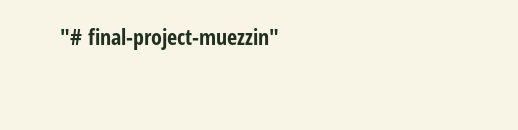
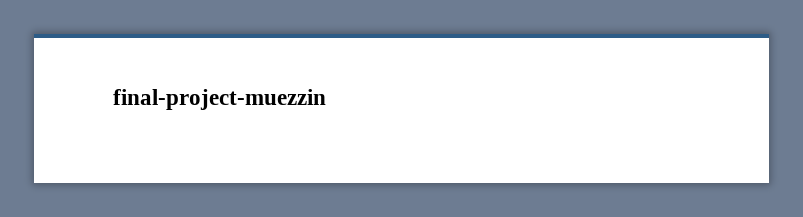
- "# final-project-muezzin"
+ final-project-muezzin

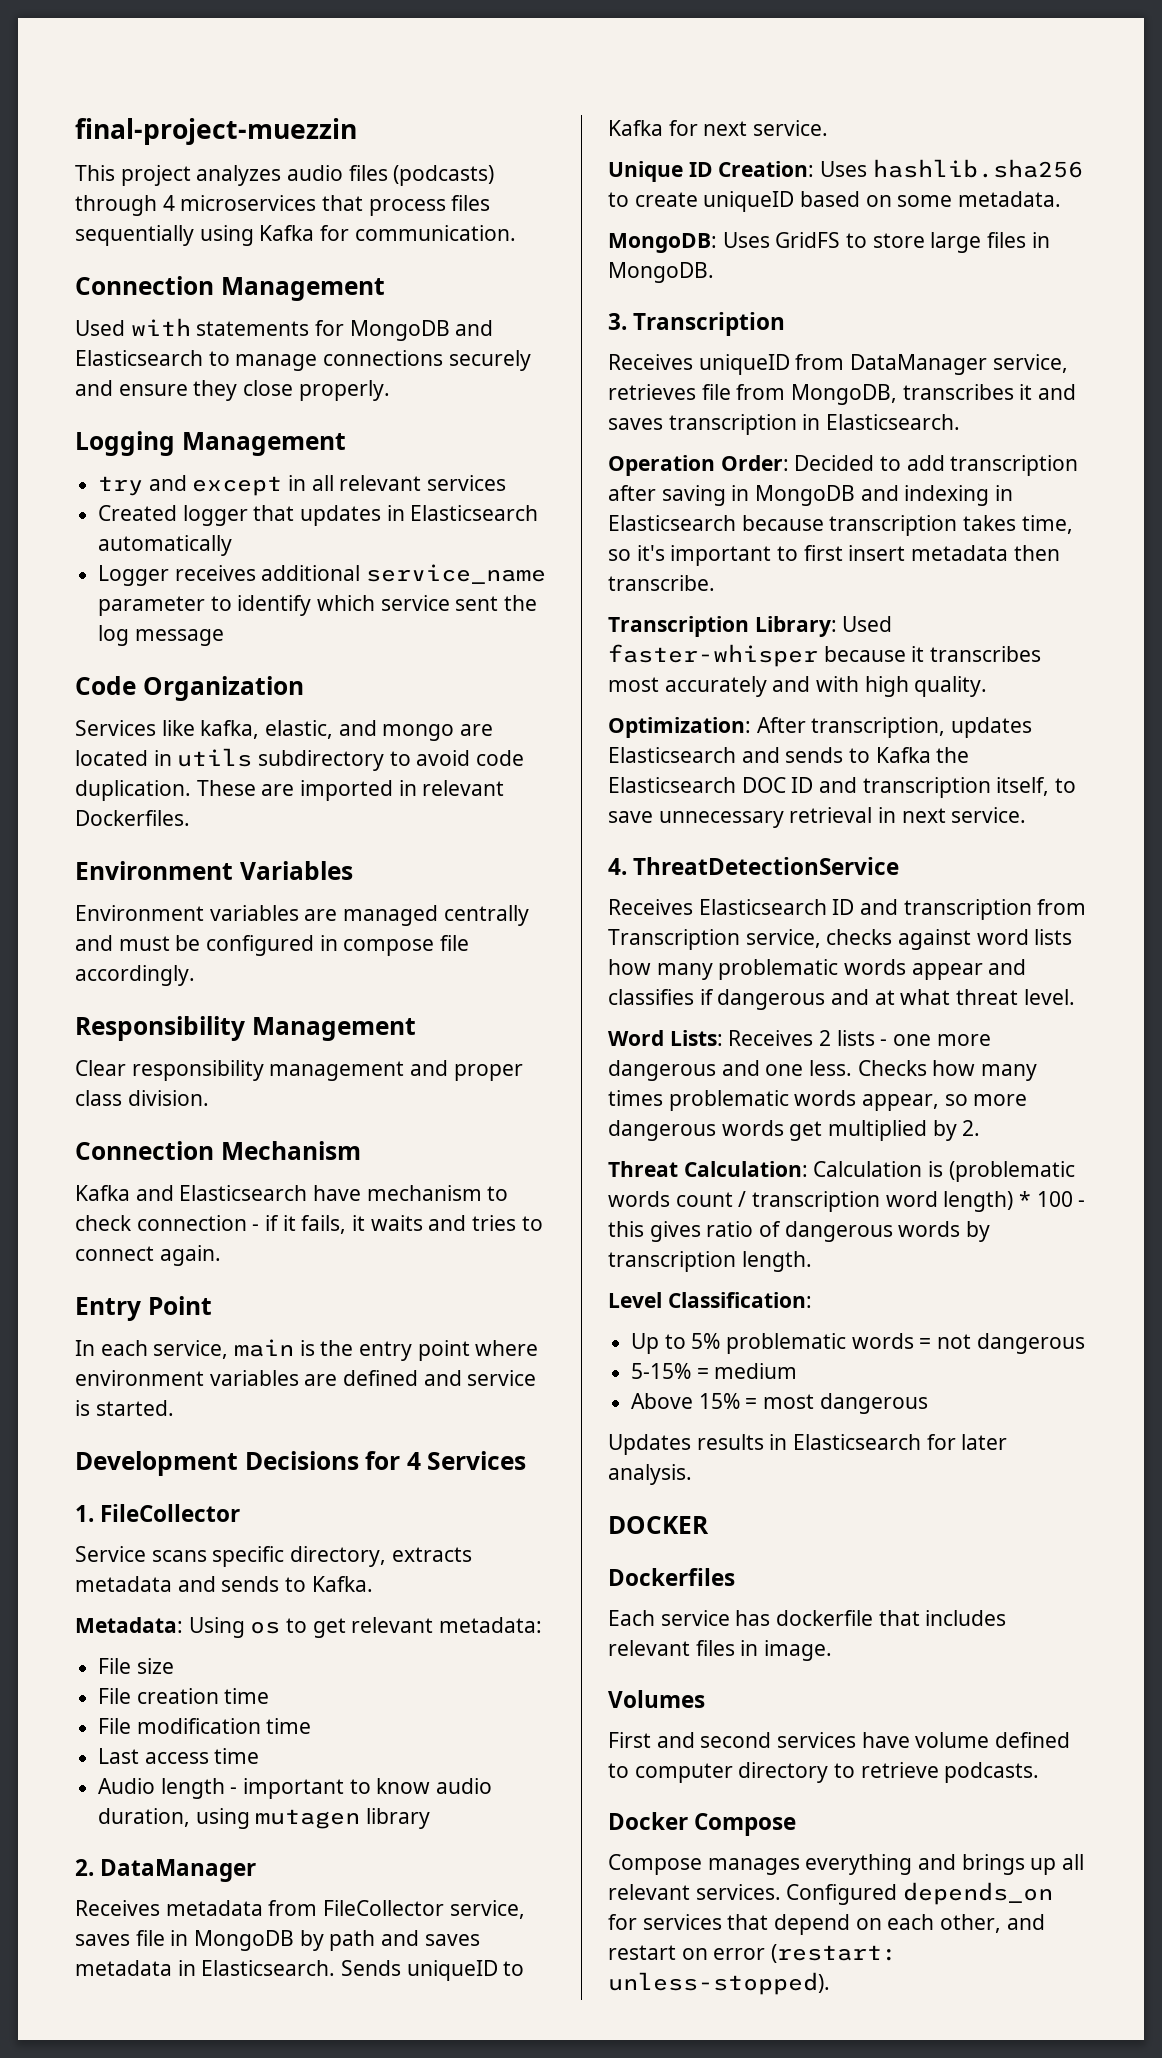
+ This project analyzes audio files (podcasts) through 4 microservices that process files sequentially using Kafka for communication.
+ Connection Management
+ Used with statements for MongoDB and Elasticsearch to manage connections securely and ensure they close properly.
+ Logging Management
+ try and except in all relevant services
+ Created logger that updates in Elasticsearch automatically
+ Logger receives additional service_name parameter to identify which service sent the log message
+ Code Organization
+ Services like kafka, elastic, and mongo are located in utils subdirectory to avoid code duplication. These are imported in relevant Dockerfiles.
+ Environment Variables
+ Environment variables are managed centrally and must be configured in compose file accordingly.
+ Responsibility Management
+ Clear responsibility management and proper class division.
+ Connection Mechanism
+ Kafka and Elasticsearch have mechanism to check connection - if it fails, it waits and tries to connect again.
+ Entry Point
+ In each service, main is the entry point where environment variables are defined and service is started.
+ Development Decisions for 4 Services
+ 1. FileCollector
+ Service scans specific directory, extracts metadata and sends to Kafka.
+ Metadata: Using os to get relevant metadata:
+ File size
+ File creation time
+ File modification time
+ Last access time
+ Audio length - important to know audio duration, using mutagen library
+ 2. DataManager
+ Receives metadata from FileCollector service, saves file in MongoDB by path and saves metadata in Elasticsearch. Sends uniqueID to Kafka for next service.
+ Unique ID Creation: Uses hashlib.sha256 to create uniqueID based on some metadata.
+ MongoDB: Uses GridFS to store large files in MongoDB.
+ 3. Transcription
+ Receives uniqueID from DataManager service, retrieves file from MongoDB, transcribes it and saves transcription in Elasticsearch.
+ Operation Order: Decided to add transcription after saving in MongoDB and indexing in Elasticsearch because transcription takes time, so it's important to first insert metadata then transcribe.
+ Transcription Library: Used faster-whisper because it transcribes most accurately and with high quality.
+ Optimization: After transcription, updates Elasticsearch and sends to Kafka the Elasticsearch DOC ID and transcription itself, to save unnecessary retrieval in next service.
+ 4. ThreatDetectionService
+ Receives Elasticsearch ID and transcription from Transcription service, checks against word lists how many problematic words appear and classifies if dangerous and at what threat level.
+ Word Lists: Receives 2 lists - one more dangerous and one less. Checks how many times problematic words appear, so more dangerous words get multiplied by 2.
+ Threat Calculation: Calculation is (problematic words count / transcription word length) * 100 - this gives ratio of dangerous words by transcription length.
+ Level Classification:
+ Up to 5% problematic words = not dangerous
+ 5-15% = medium
+ Above 15% = most dangerous
+ Updates results in Elasticsearch for later analysis.
+ DOCKER
+ Dockerfiles
+ Each service has dockerfile that includes relevant files in image.
+ Volumes
+ First and second services have volume defined to computer directory to retrieve podcasts.
+ Docker Compose
+ Compose manages everything and brings up all relevant services. Configured depends_on for services that depend on each other, and restart on error (restart: unless-stopped).

